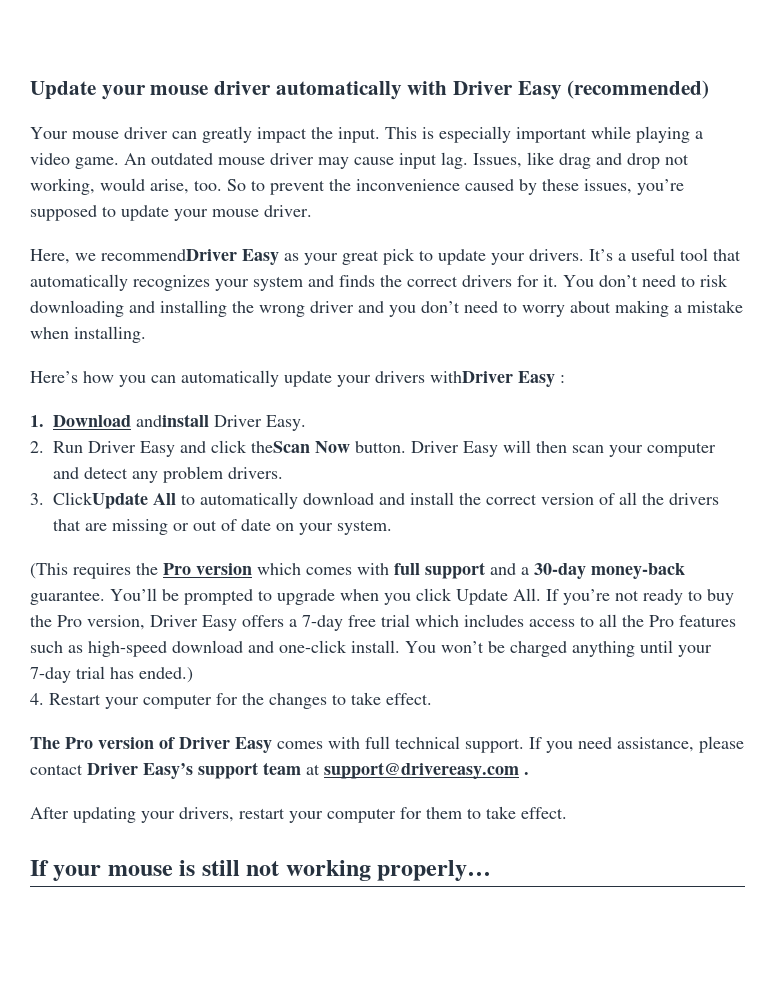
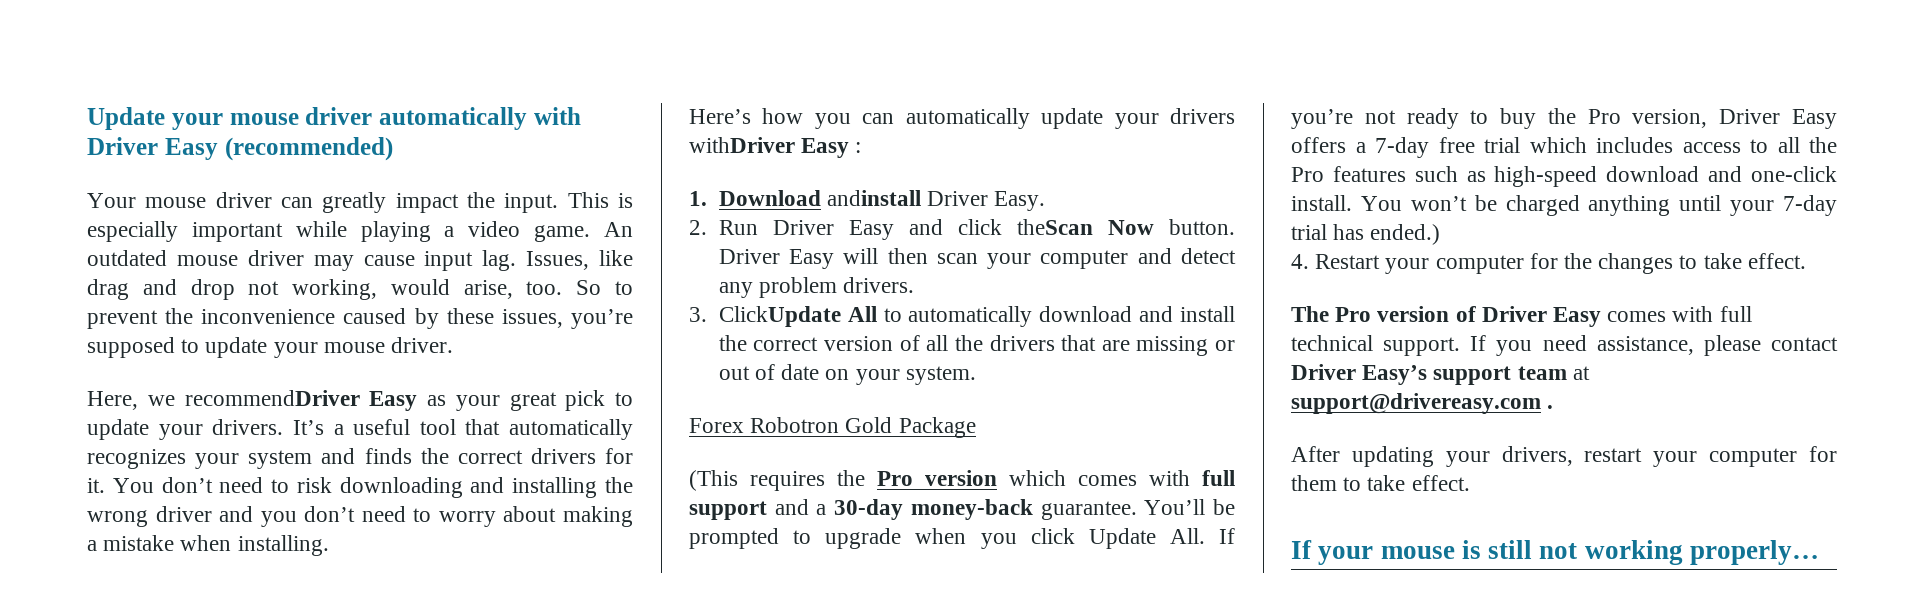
+ Forex Robotron Gold Package

